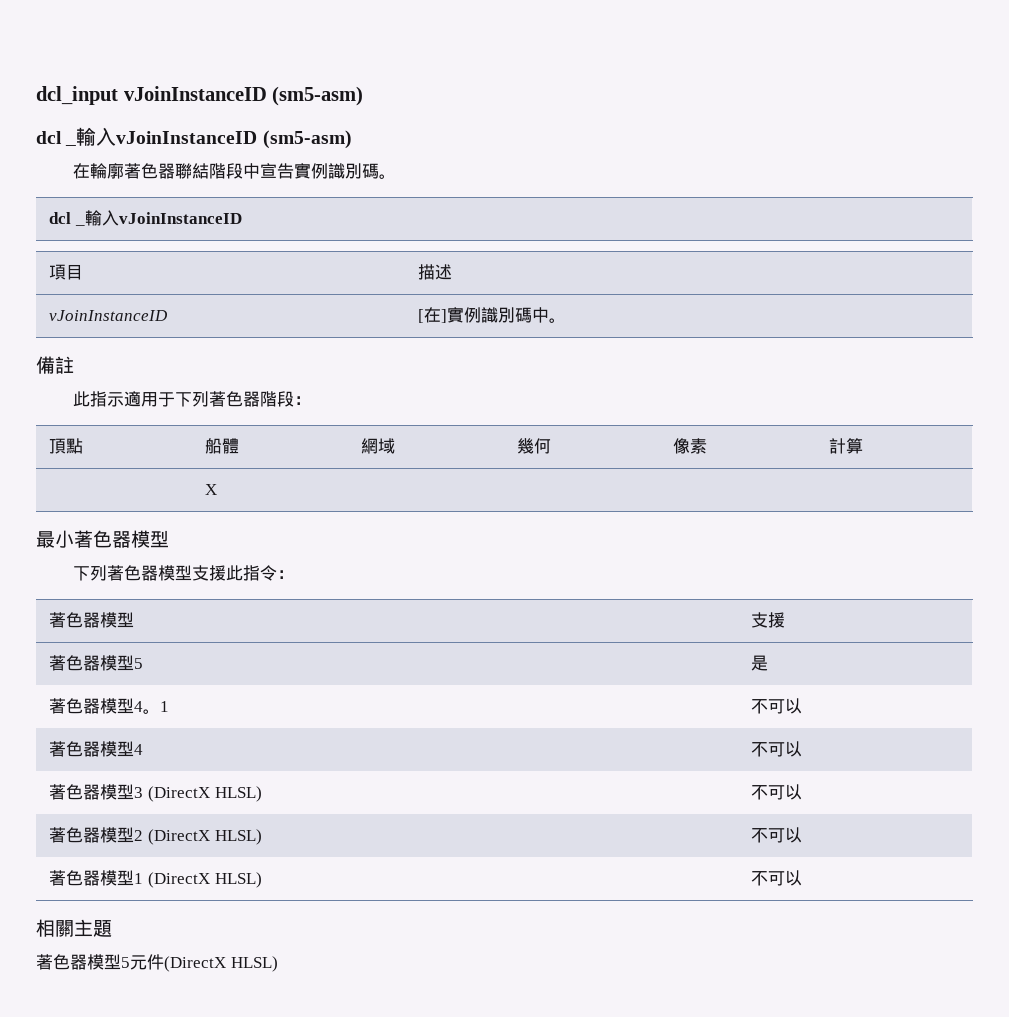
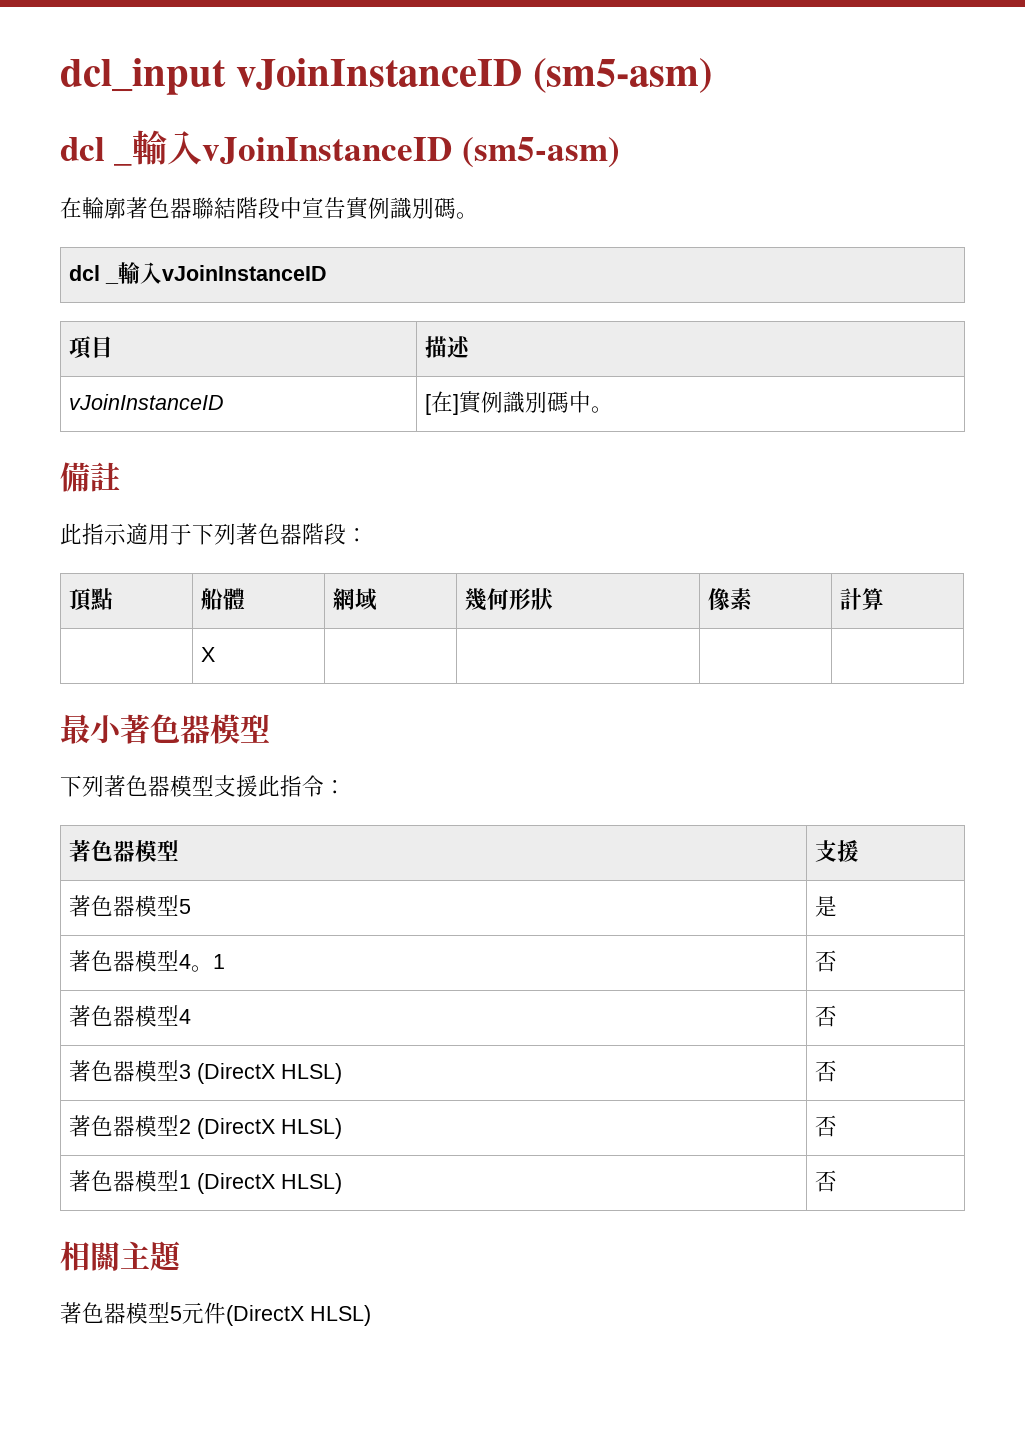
- 頂點 | 船體 | 網域 | 幾何 | 像素 | 計算
+ 頂點 | 船體 | 網域 | 幾何形狀 | 像素 | 計算
- 著色器模型4。1 | 不可以
+ 著色器模型4。1 | 否
- 著色器模型4 | 不可以
+ 著色器模型4 | 否
- 著色器模型3 (DirectX HLSL) | 不可以
+ 著色器模型3 (DirectX HLSL) | 否
- 著色器模型2 (DirectX HLSL) | 不可以
+ 著色器模型2 (DirectX HLSL) | 否
- 著色器模型1 (DirectX HLSL) | 不可以
+ 著色器模型1 (DirectX HLSL) | 否

